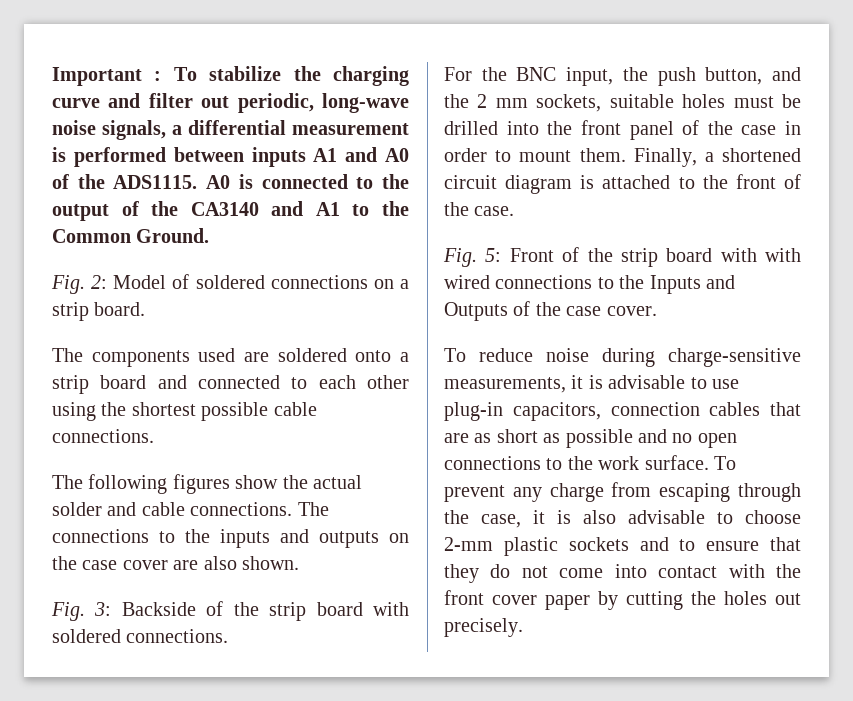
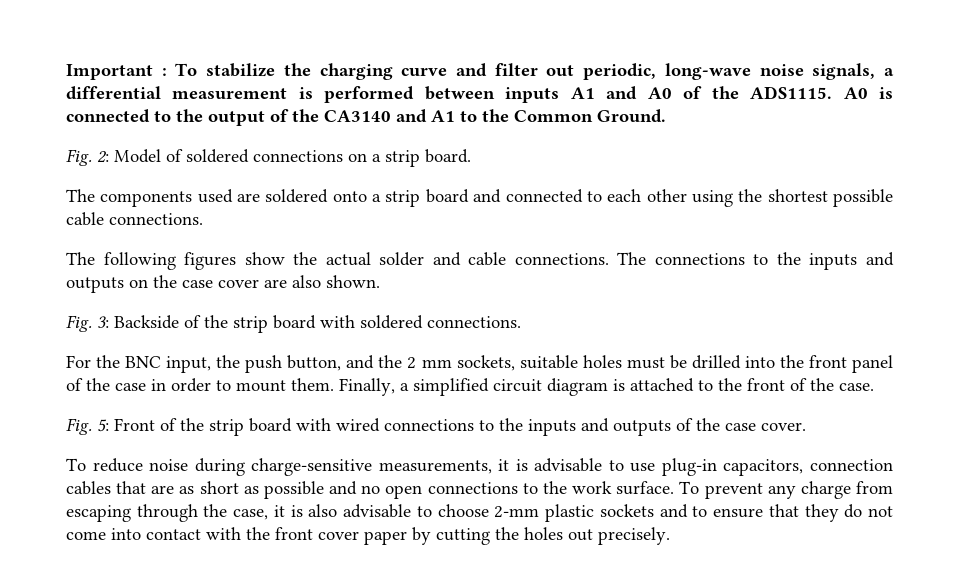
- Finally, a shortened circuit diagram is attached to the front of the case.
+ Finally, a simplified circuit diagram is attached to the front of the case.
- Fig. 5: Front of the strip board with with wired connections to the Inputs and Outputs of the case cover.
+ Fig. 5: Front of the strip board with wired connections to the inputs and outputs of the case cover.

